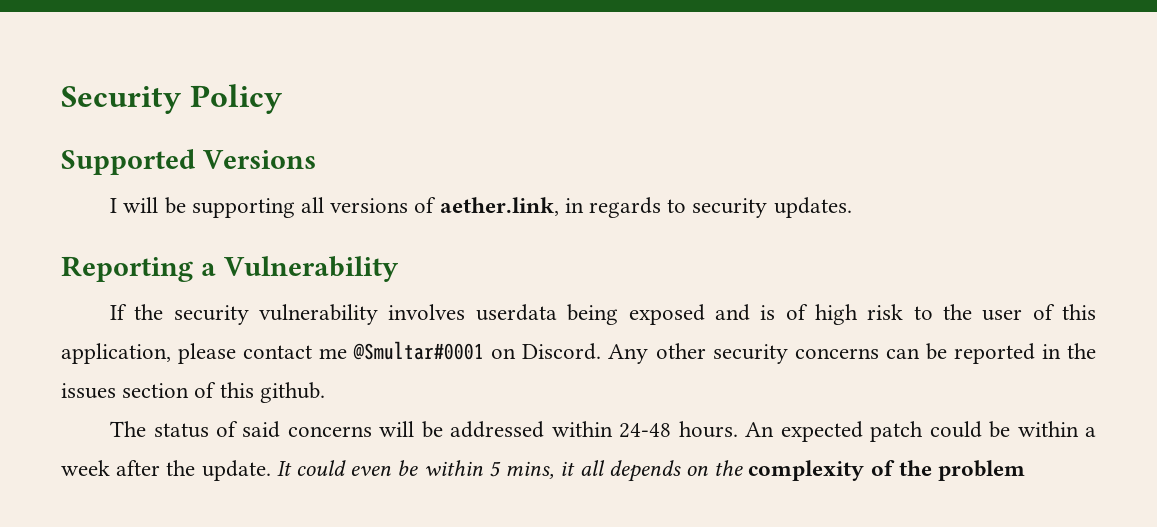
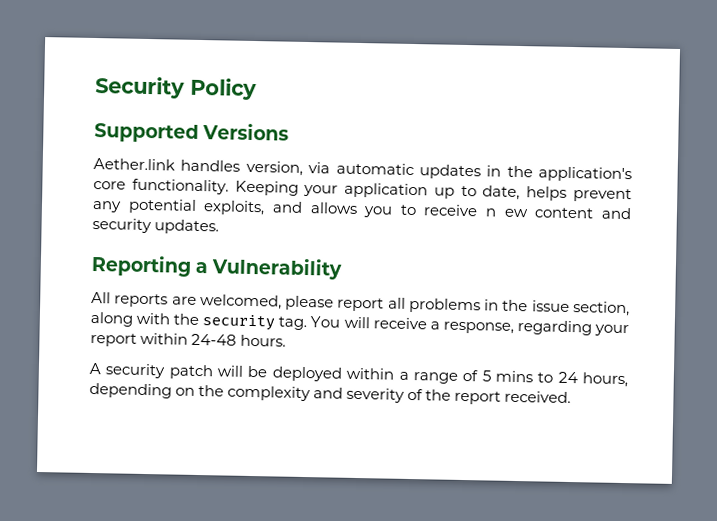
- I will be supporting all versions of aether.link, in regards to security updates.
+ Aether.link handles version, via automatic updates in the application's core functionality. Keeping your application up to date, helps prevent any potential exploits, and allows you to receive n ew content and security updates.
- If the security vulnerability involves userdata being exposed and is of high risk to the user of this application, please contact me @Smultar#0001 on Discord. Any other security concerns can be reported in the issues section of this github.
- The status of said concerns will be addressed within 24-48 hours. An expected patch could be within a week after the update. It could even be within 5 mins, it all depends on the complexity of the problem
+ All reports are welcomed, please report all problems in the issue section, along with the security tag. You will receive a response, regarding your report within 24-48 hours.
+ A security patch will be deployed within a range of 5 mins to 24 hours, depending on the complexity and severity of the report received.

